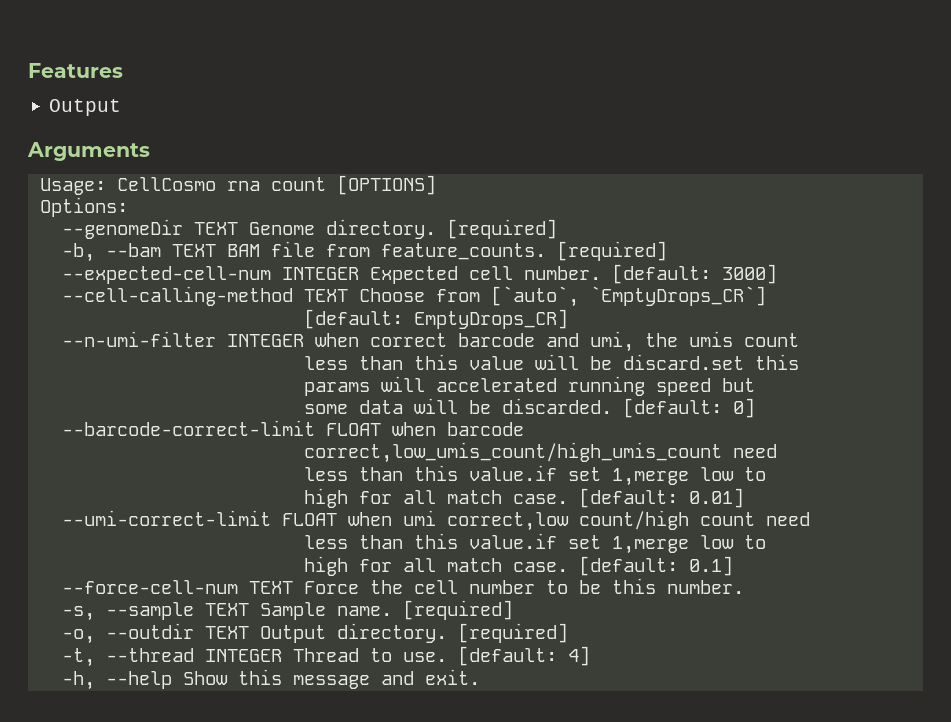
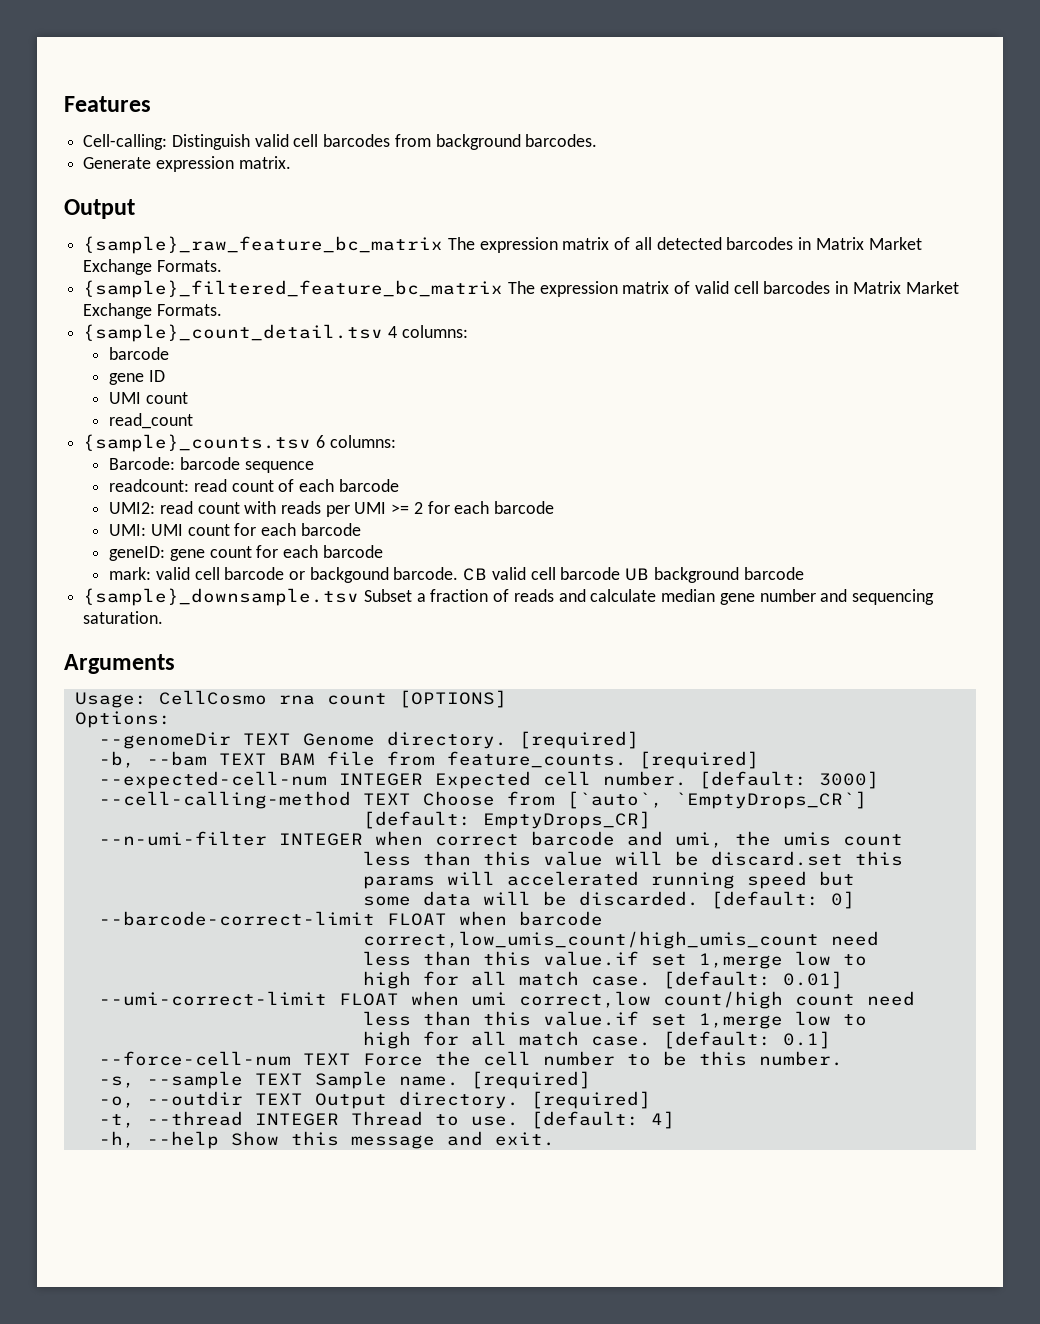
  Features
+ Cell-calling: Distinguish valid cell barcodes from background barcodes.
+ Generate expression matrix.
  Output
+ {sample}_raw_feature_bc_matrix The expression matrix of all detected barcodes in Matrix Market Exchange Formats.
+ {sample}_filtered_feature_bc_matrix The expression matrix of valid cell barcodes in Matrix Market Exchange Formats.
+ {sample}_count_detail.tsv 4 columns:
+ barcode
+ gene ID
+ UMI count
+ read_count
+ {sample}_counts.tsv 6 columns:
+ Barcode: barcode sequence
+ readcount: read count of each barcode
+ UMI2: read count with reads per UMI >= 2 for each barcode
+ UMI: UMI count for each barcode
+ geneID: gene count for each barcode
+ mark: valid cell barcode or backgound barcode. CB valid cell barcode UB background barcode
+ {sample}_downsample.tsv Subset a fraction of reads and calculate median gene number and sequencing saturation.

